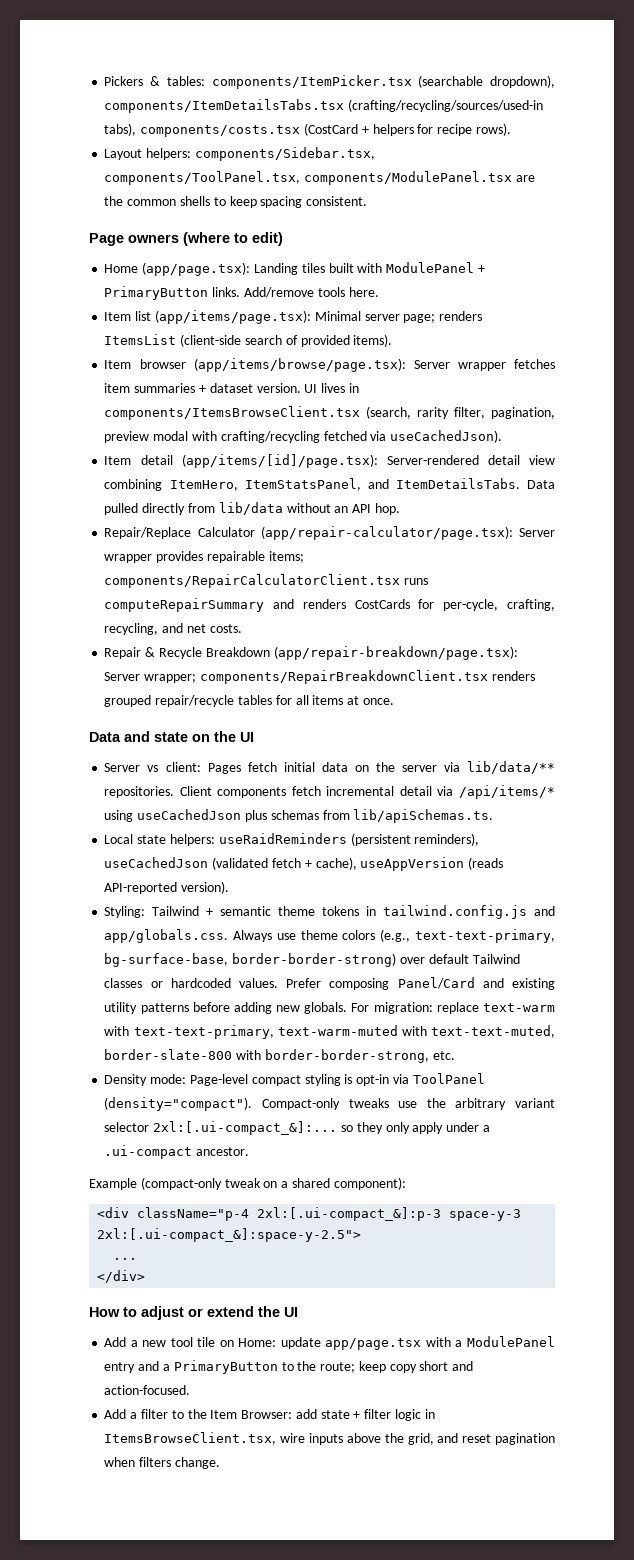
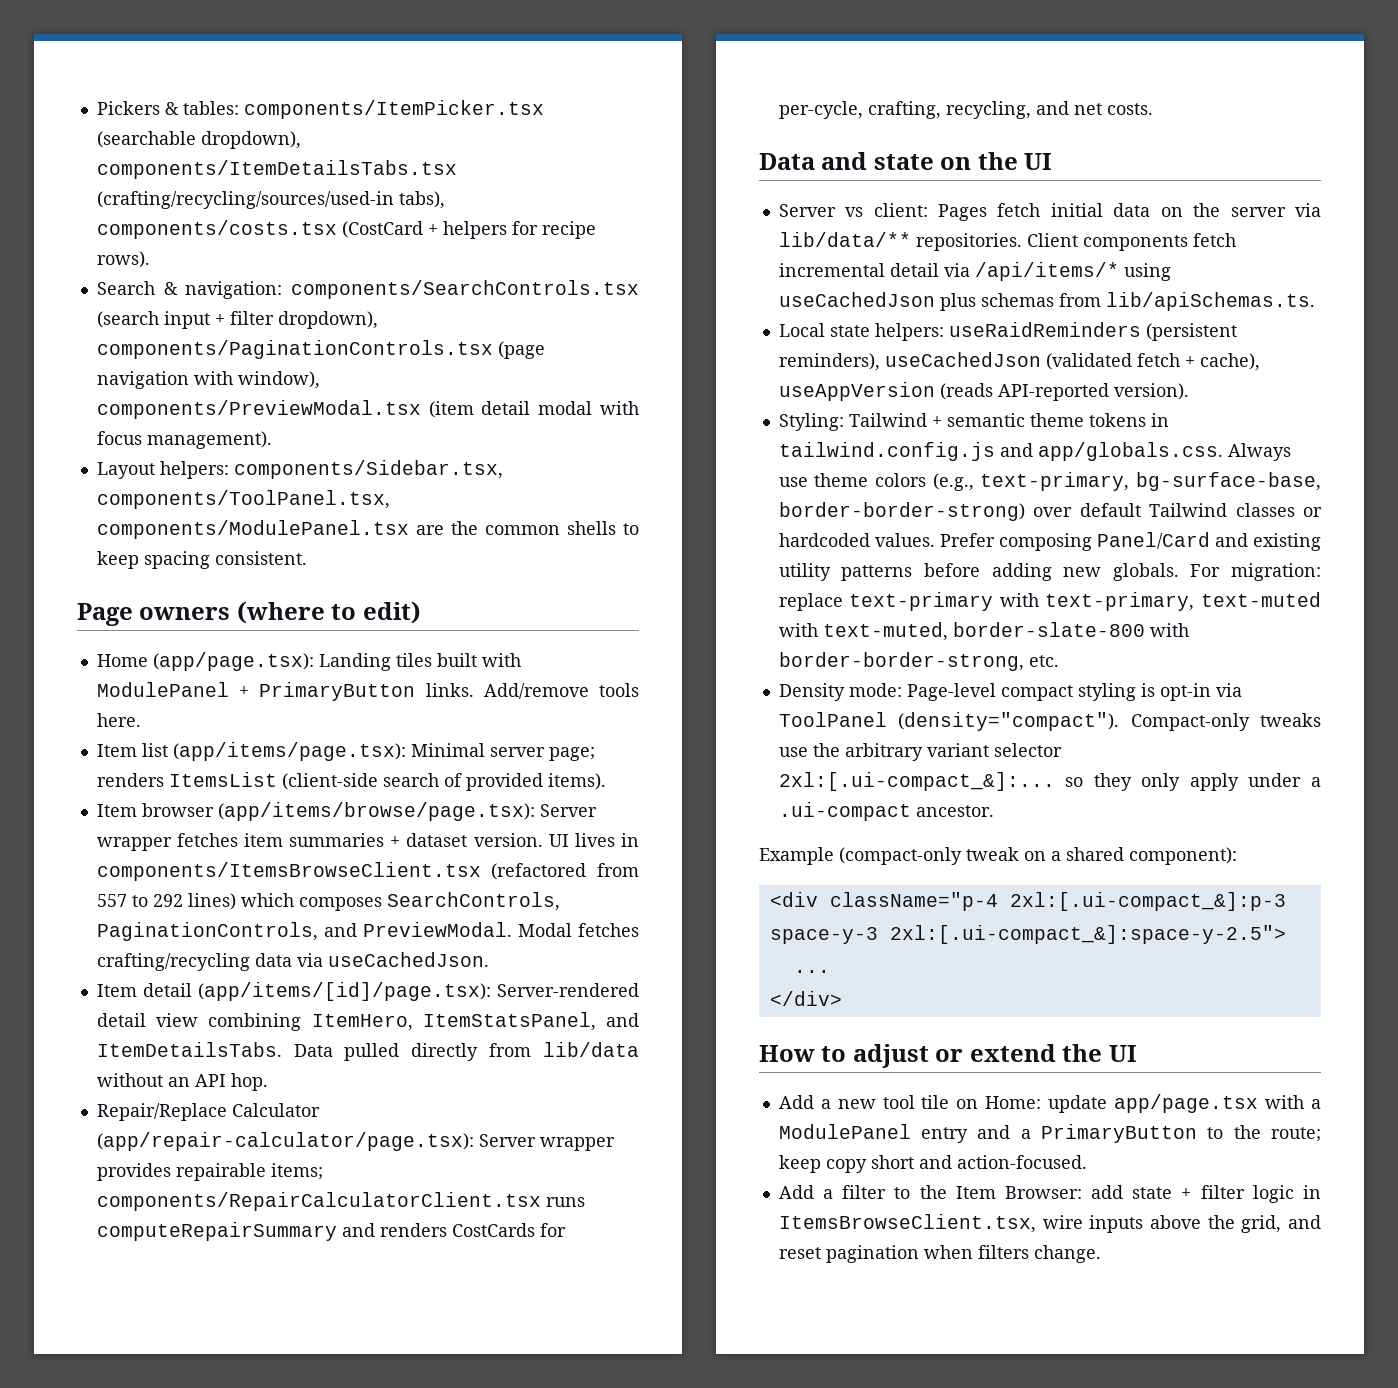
+ Search & navigation: components/SearchControls.tsx (search input + filter dropdown), components/PaginationControls.tsx (page navigation with window), components/PreviewModal.tsx (item detail modal with focus management).
- UI lives in components/ItemsBrowseClient.tsx (search, rarity filter, pagination, preview modal with crafting/recycling fetched via useCachedJson).
+ UI lives in components/ItemsBrowseClient.tsx (refactored from 557 to 292 lines) which composes SearchControls, PaginationControls, and PreviewModal. Modal fetches crafting/recycling data via useCachedJson.
- Repair & Recycle Breakdown (app/repair-breakdown/page.tsx): Server wrapper; components/RepairBreakdownClient.tsx renders grouped repair/recycle tables for all items at once.
- Styling: Tailwind + semantic theme tokens in tailwind.config.js and app/globals.css. Always use theme colors (e.g., text-text-primary, bg-surface-base, border-border-strong) over default Tailwind classes or hardcoded values.
+ Styling: Tailwind + semantic theme tokens in tailwind.config.js and app/globals.css. Always use theme colors (e.g., text-primary, bg-surface-base, border-border-strong) over default Tailwind classes or hardcoded values.
- For migration: replace text-warm with text-text-primary, text-warm-muted with text-text-muted, border-slate-800 with border-border-strong, etc.
+ For migration: replace text-primary with text-primary, text-muted with text-muted, border-slate-800 with border-border-strong, etc.

